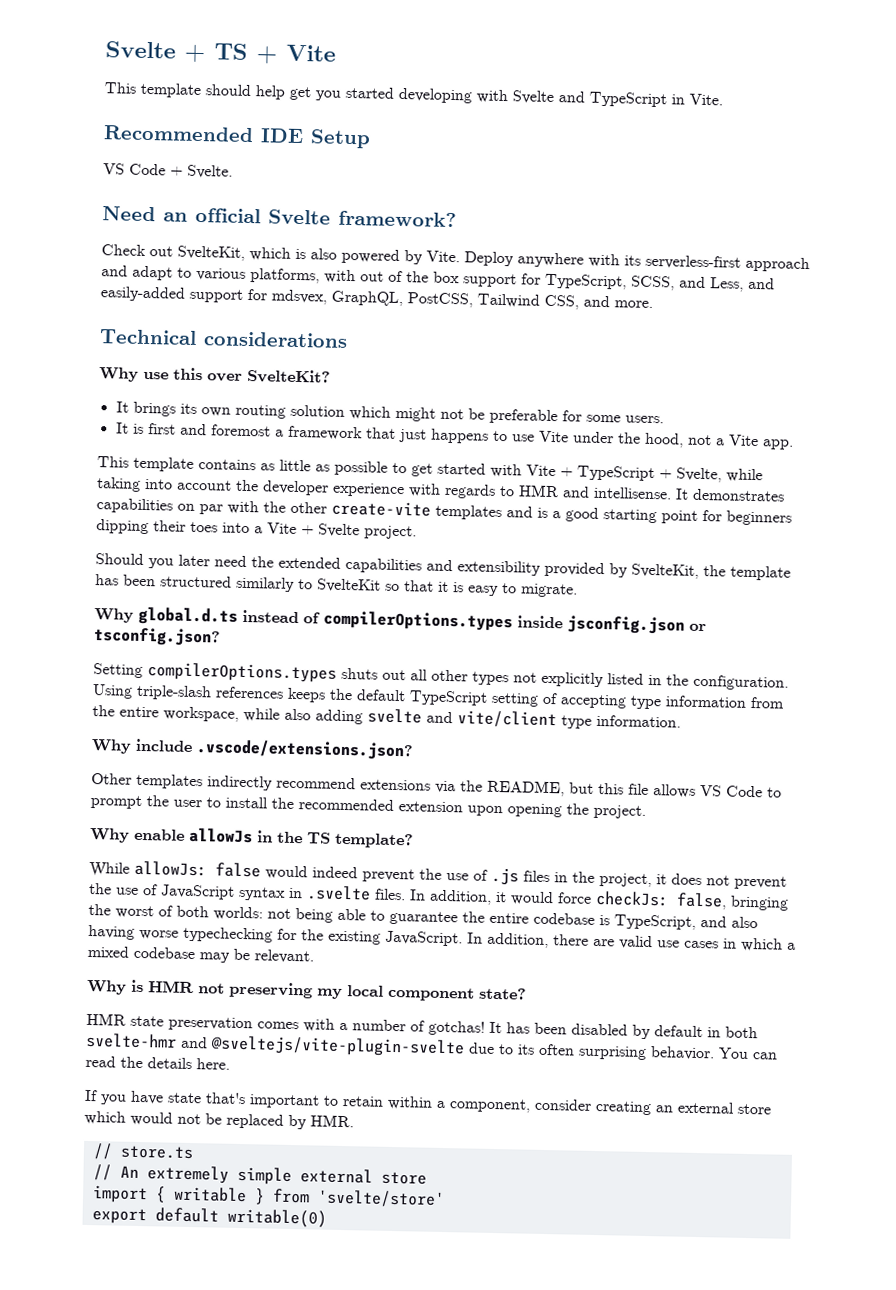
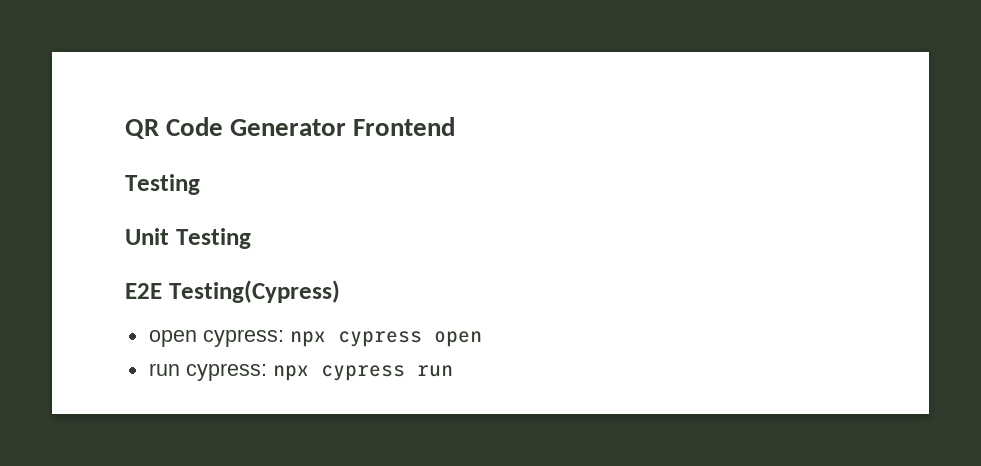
- Svelte + TS + Vite
- This template should help get you started developing with Svelte and TypeScript in Vite.
- Recommended IDE Setup
- VS Code + Svelte.
- Need an official Svelte framework?
- Check out SvelteKit, which is also powered by Vite. Deploy anywhere with its serverless-first approach and adapt to various platforms, with out of the box support for TypeScript, SCSS, and Less, and easily-added support for mdsvex, GraphQL, PostCSS, Tailwind CSS, and more.
- Technical considerations
- Why use this over SvelteKit?
- It brings its own routing solution which might not be preferable for some users.
- It is first and foremost a framework that just happens to use Vite under the hood, not a Vite app.
- This template contains as little as possible to get started with Vite + TypeScript + Svelte, while taking into account the developer experience with regards to HMR and intellisense. It demonstrates capabilities on par with the other create-vite templates and is a good starting point for beginners dipping their toes into a Vite + Svelte project.
- Should you later need the extended capabilities and extensibility provided by SvelteKit, the template has been structured similarly to SvelteKit so that it is easy to migrate.
- Why global.d.ts instead of compilerOptions.types inside jsconfig.json or tsconfig.json?
- Setting compilerOptions.types shuts out all other types not explicitly listed in the configuration. Using triple-slash references keeps the default TypeScript setting of accepting type information from the entire workspace, while also adding svelte and vite/client type information.
- Why include .vscode/extensions.json?
- Other templates indirectly recommend extensions via the README, but this file allows VS Code to prompt the user to install the recommended extension upon opening the project.
- Why enable allowJs in the TS template?
- While allowJs: false would indeed prevent the use of .js files in the project, it does not prevent the use of JavaScript syntax in .svelte files. In addition, it would force checkJs: false, bringing the worst of both worlds: not being able to guarantee the entire codebase is TypeScript, and also having worse typechecking for the existing JavaScript. In addition, there are valid use cases in which a mixed codebase may be relevant.
- Why is HMR not preserving my local component state?
- HMR state preservation comes with a number of gotchas! It has been disabled by default in both svelte-hmr and @sveltejs/vite-plugin-svelte due to its often surprising behavior. You can read the details here.
- If you have state that's important to retain within a component, consider creating an external store which would not be replaced by HMR.
- // store.ts
- // An extremely simple external store
- import { writable } from 'svelte/store'
- export default writable(0)
+ QR Code Generator Frontend
+ Testing
+ Unit Testing
+ E2E Testing(Cypress)
+ open cypress: npx cypress open
+ run cypress: npx cypress run

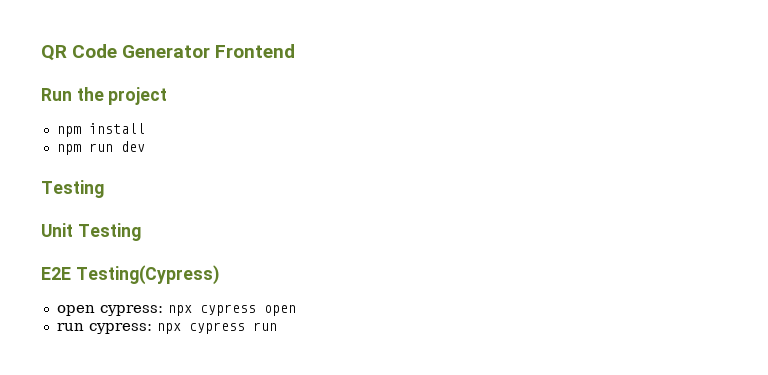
+ Run the project
+ npm install
+ npm run dev

